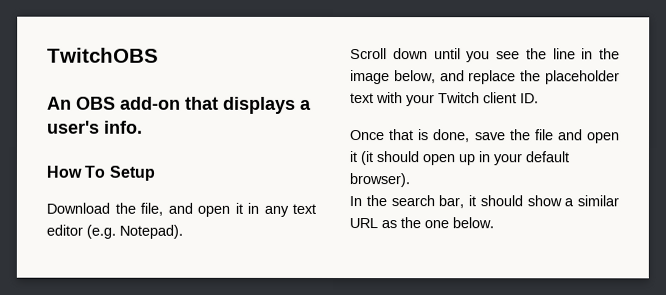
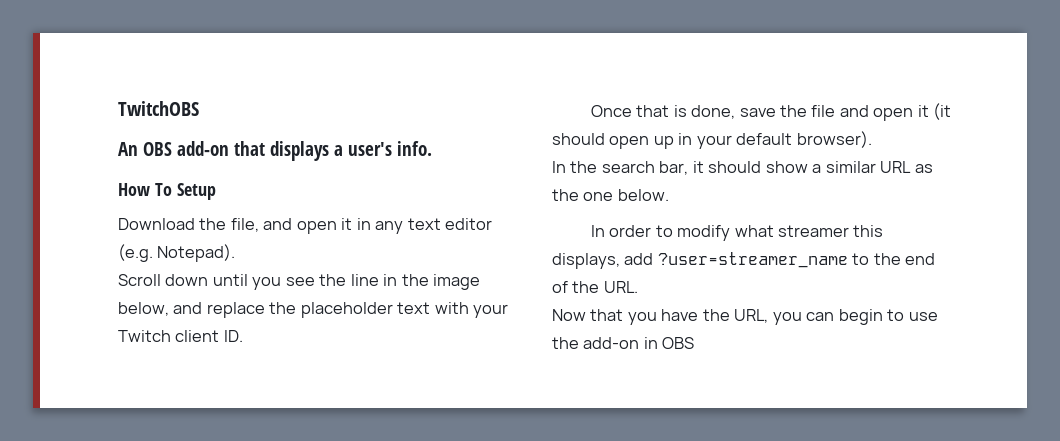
+ In order to modify what streamer this displays, add ?user=streamer_name to the end of the URL.
+ Now that you have the URL, you can begin to use the add-on in OBS

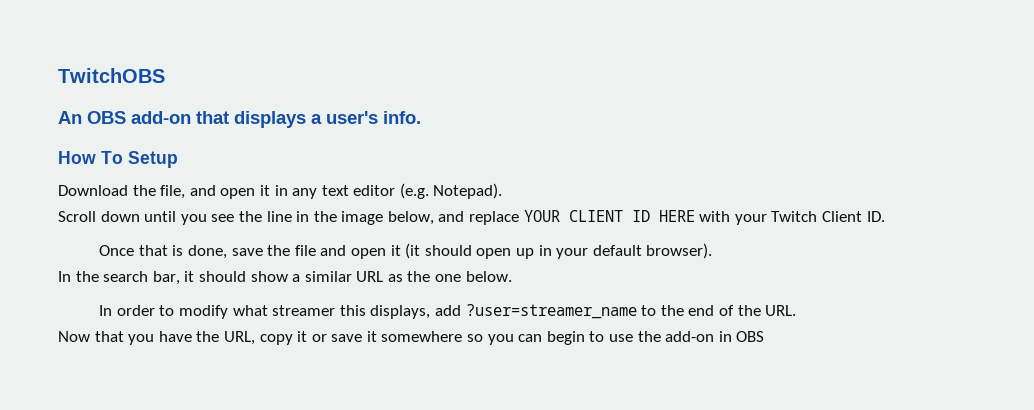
- Scroll down until you see the line in the image below, and replace the placeholder text with your Twitch client ID.
+ Scroll down until you see the line in the image below, and replace YOUR CLIENT ID HERE with your Twitch Client ID.
- Now that you have the URL, you can begin to use the add-on in OBS
+ Now that you have the URL, copy it or save it somewhere so you can begin to use the add-on in OBS

